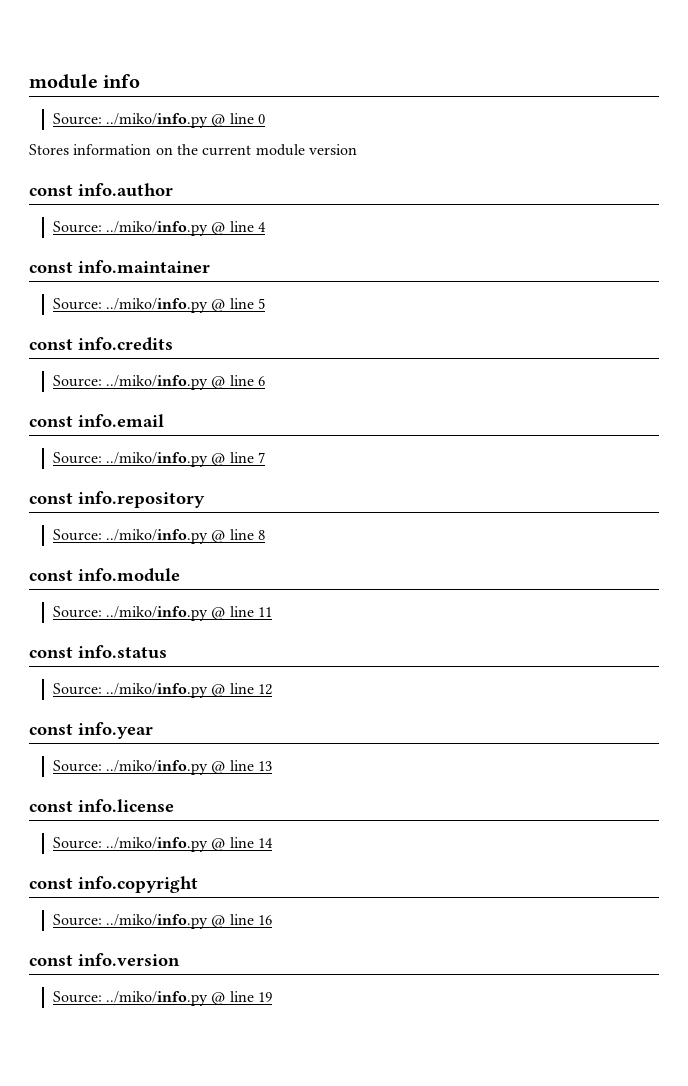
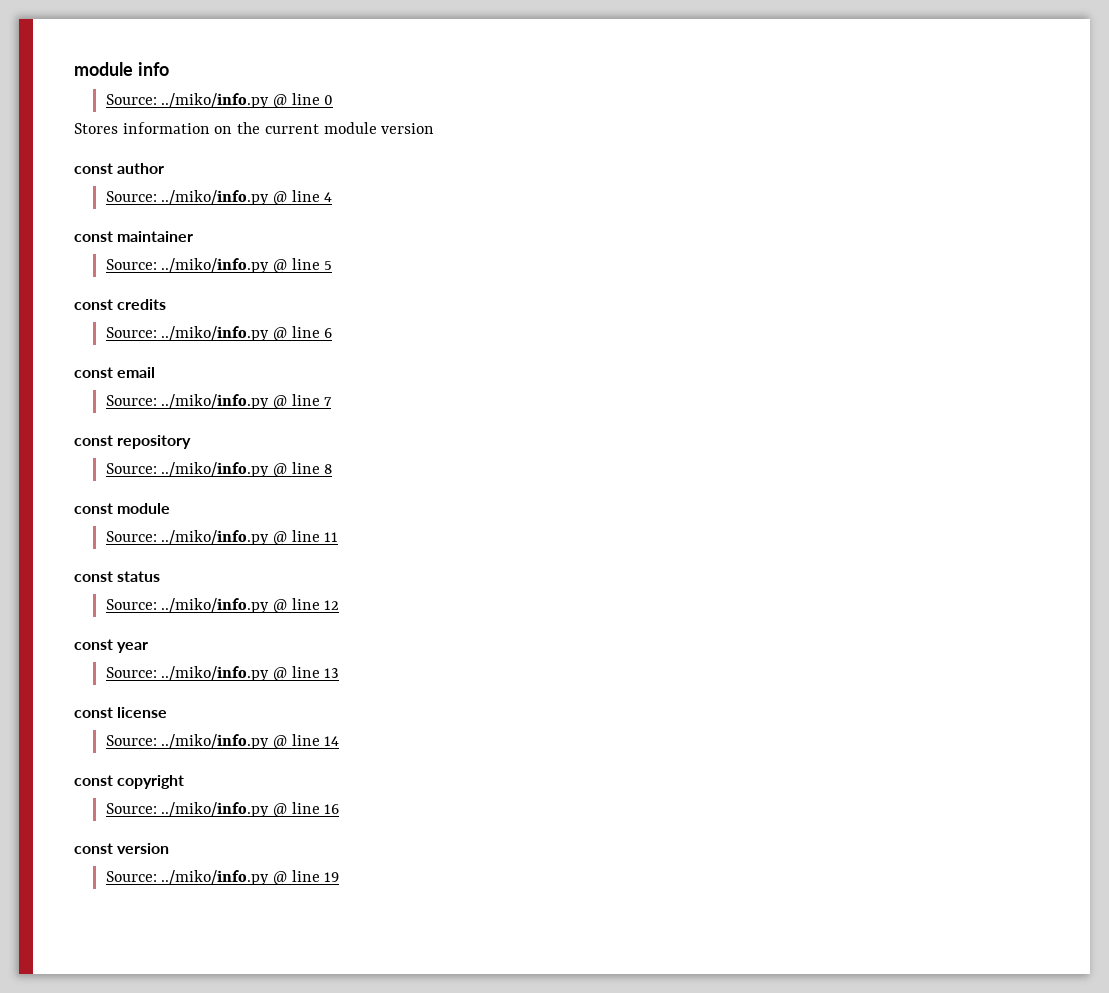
- const info.author
+ const author
- const info.maintainer
+ const maintainer
- const info.credits
+ const credits
- const info.email
+ const email
- const info.repository
+ const repository
- const info.module
+ const module
- const info.status
+ const status
- const info.year
+ const year
- const info.license
+ const license
- const info.copyright
+ const copyright
- const info.version
+ const version

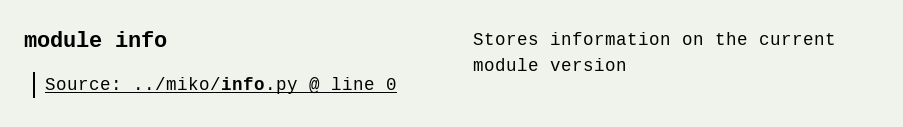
- const author
- Source: ../miko/info.py @ line 4
- const maintainer
- Source: ../miko/info.py @ line 5
- const credits
- Source: ../miko/info.py @ line 6
- const email
- Source: ../miko/info.py @ line 7
- const repository
- Source: ../miko/info.py @ line 8
- const module
- Source: ../miko/info.py @ line 11
- const status
- Source: ../miko/info.py @ line 12
- const year
- Source: ../miko/info.py @ line 13
- const license
- Source: ../miko/info.py @ line 14
- const copyright
- Source: ../miko/info.py @ line 16
- const version
- Source: ../miko/info.py @ line 19

